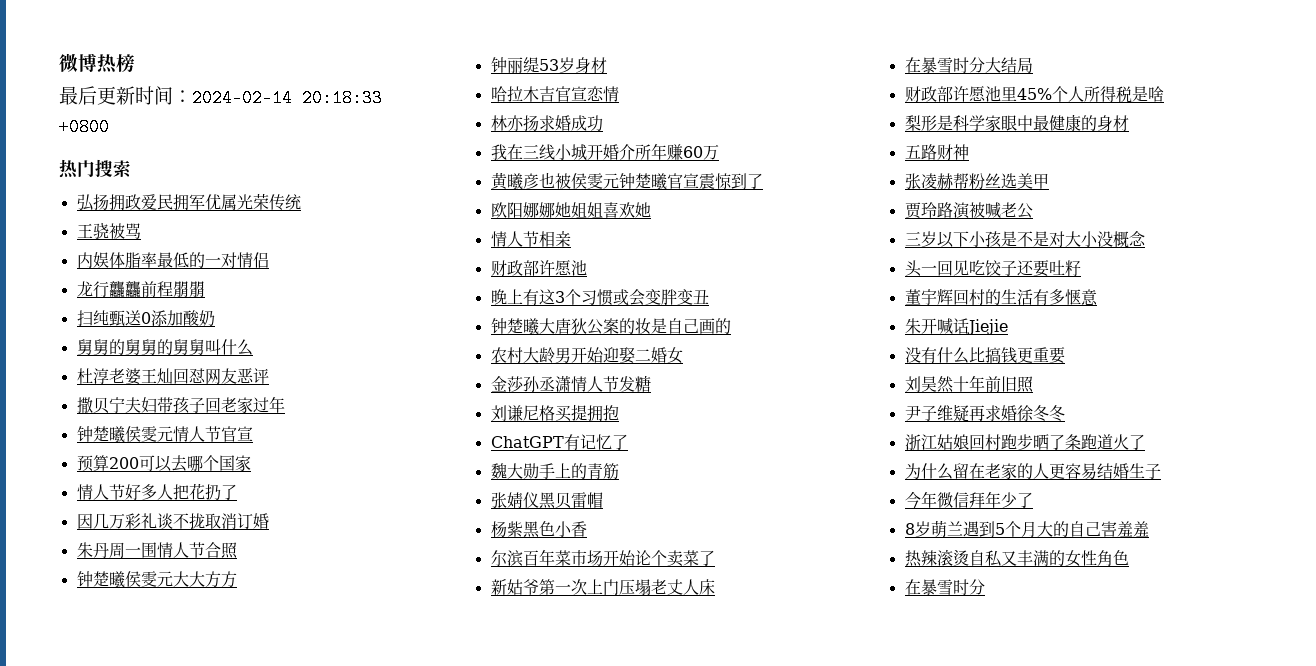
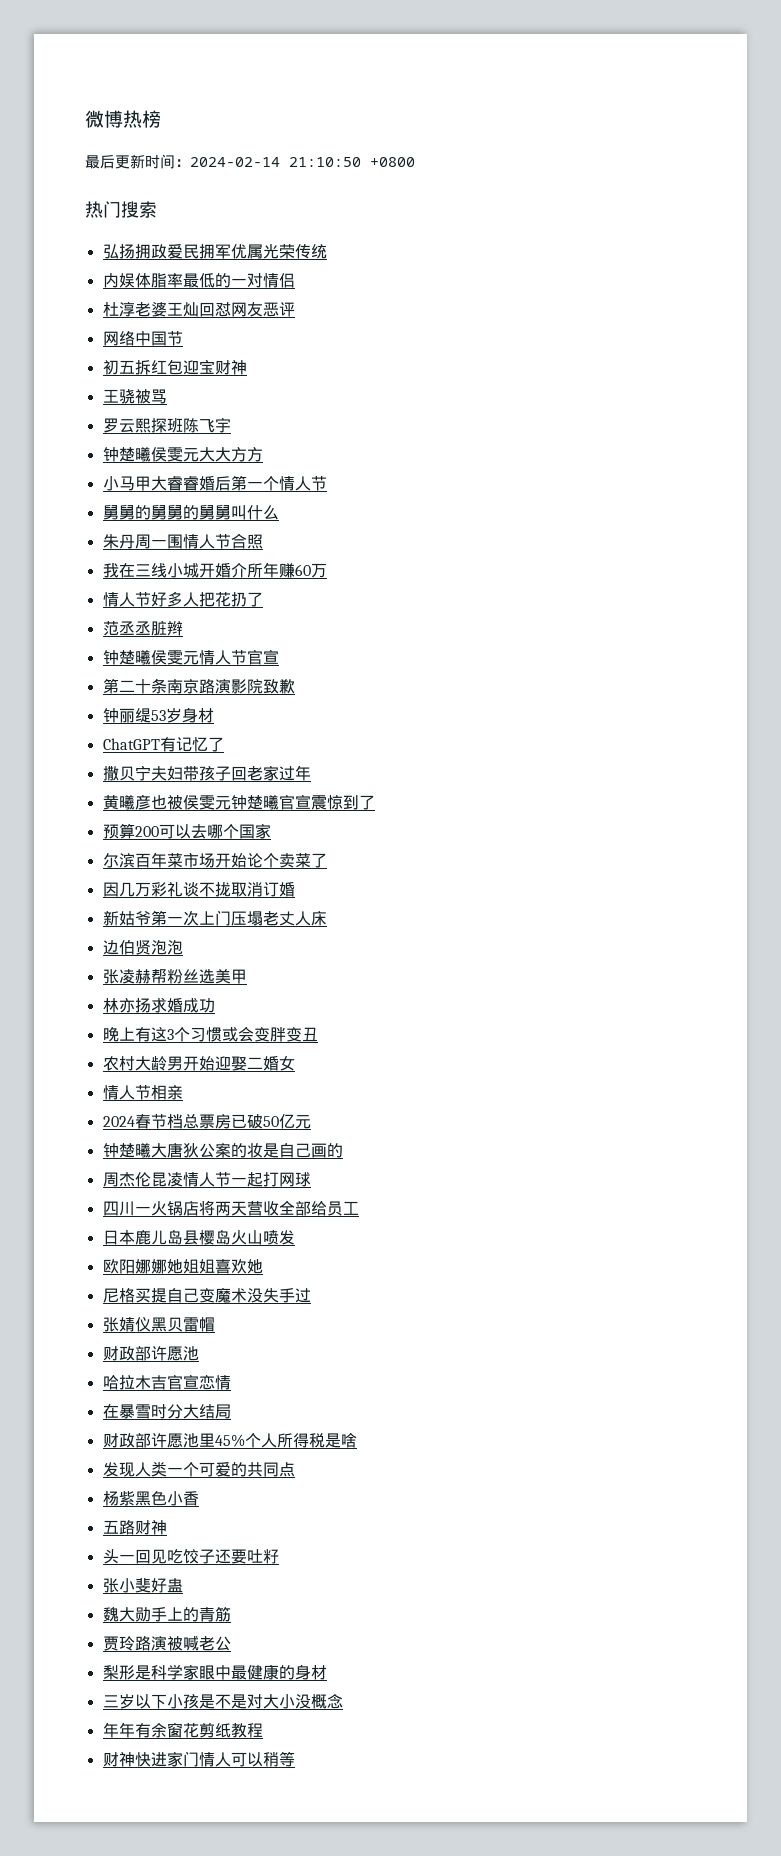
- 最后更新时间：2024-02-14 20:18:33 +0800
+ 最后更新时间：2024-02-14 21:10:50 +0800
- 王骁被骂
- 龙行龘龘前程朤朤
- 扫纯甄送0添加酸奶
- 舅舅的舅舅的舅舅叫什么
- 撒贝宁夫妇带孩子回老家过年
- 钟楚曦侯雯元情人节官宣
- 预算200可以去哪个国家
- 情人节好多人把花扔了
- 因几万彩礼谈不拢取消订婚
- 朱丹周一围情人节合照
+ 网络中国节
+ 初五拆红包迎宝财神
+ 王骁被骂
+ 罗云熙探班陈飞宇
- 钟丽缇53岁身材
- 哈拉木吉官宣恋情
- 林亦扬求婚成功
+ 小马甲大睿睿婚后第一个情人节
+ 舅舅的舅舅的舅舅叫什么
+ 朱丹周一围情人节合照
+ 情人节好多人把花扔了
+ 范丞丞脏辫
+ 钟楚曦侯雯元情人节官宣
+ 第二十条南京路演影院致歉
+ 钟丽缇53岁身材
+ ChatGPT有记忆了
+ 撒贝宁夫妇带孩子回老家过年
- 欧阳娜娜她姐姐喜欢她
- 情人节相亲
- 财政部许愿池
+ 预算200可以去哪个国家
+ 尔滨百年菜市场开始论个卖菜了
+ 因几万彩礼谈不拢取消订婚
+ 新姑爷第一次上门压塌老丈人床
+ 边伯贤泡泡
+ 张凌赫帮粉丝选美甲
+ 林亦扬求婚成功
+ 农村大龄男开始迎娶二婚女
+ 情人节相亲
+ 2024春节档总票房已破50亿元
- 农村大龄男开始迎娶二婚女
- 金莎孙丞潇情人节发糖
- 刘谦尼格买提拥抱
- ChatGPT有记忆了
- 魏大勋手上的青筋
+ 周杰伦昆凌情人节一起打网球
+ 四川一火锅店将两天营收全部给员工
+ 日本鹿儿岛县樱岛火山喷发
+ 欧阳娜娜她姐姐喜欢她
+ 尼格买提自己变魔术没失手过
  张婧仪黑贝雷帽
- 杨紫黑色小香
- 尔滨百年菜市场开始论个卖菜了
- 新姑爷第一次上门压塌老丈人床
+ 财政部许愿池
+ 哈拉木吉官宣恋情
+ 发现人类一个可爱的共同点
+ 杨紫黑色小香
+ 五路财神
+ 头一回见吃饺子还要吐籽
+ 张小斐好蛊
+ 魏大勋手上的青筋
+ 贾玲路演被喊老公
- 五路财神
- 张凌赫帮粉丝选美甲
- 贾玲路演被喊老公
- 头一回见吃饺子还要吐籽
- 董宇辉回村的生活有多惬意
- 朱开喊话Jiejie
- 没有什么比搞钱更重要
- 刘昊然十年前旧照
- 尹子维疑再求婚徐冬冬
- 浙江姑娘回村跑步晒了条跑道火了
- 为什么留在老家的人更容易结婚生子
- 今年微信拜年少了
- 8岁萌兰遇到5个月大的自己害羞羞
- 热辣滚烫自私又丰满的女性角色
- 在暴雪时分
+ 年年有余窗花剪纸教程
+ 财神快进家门情人可以稍等

